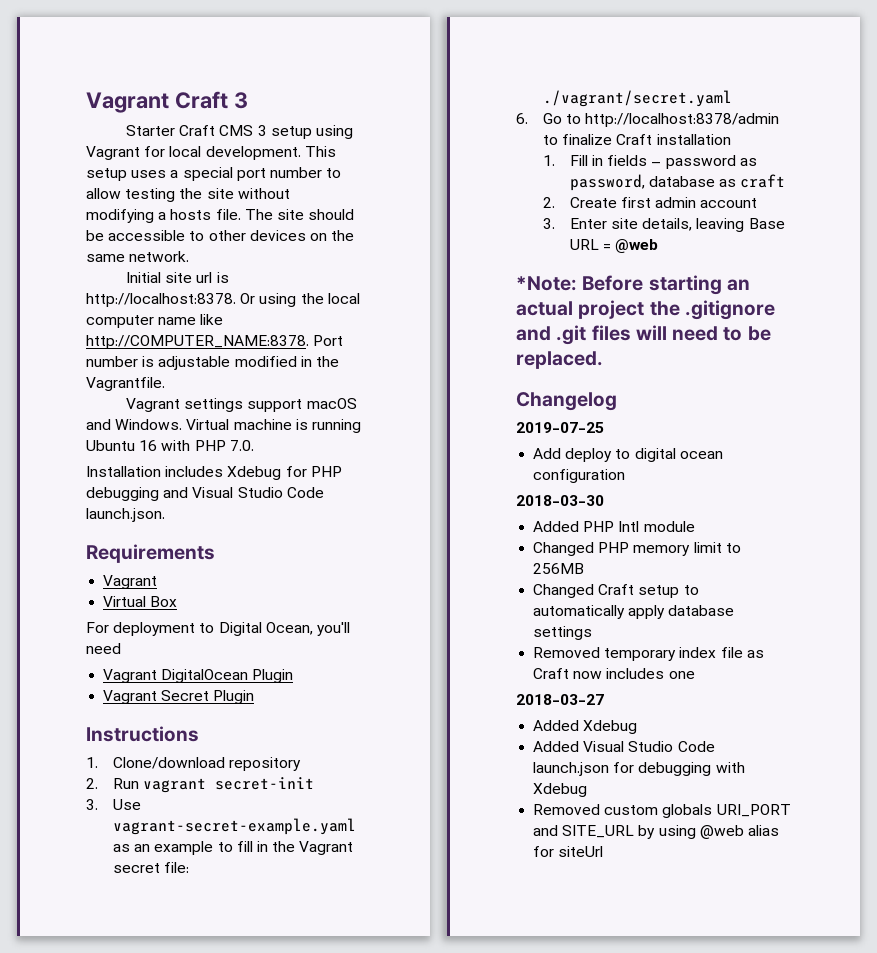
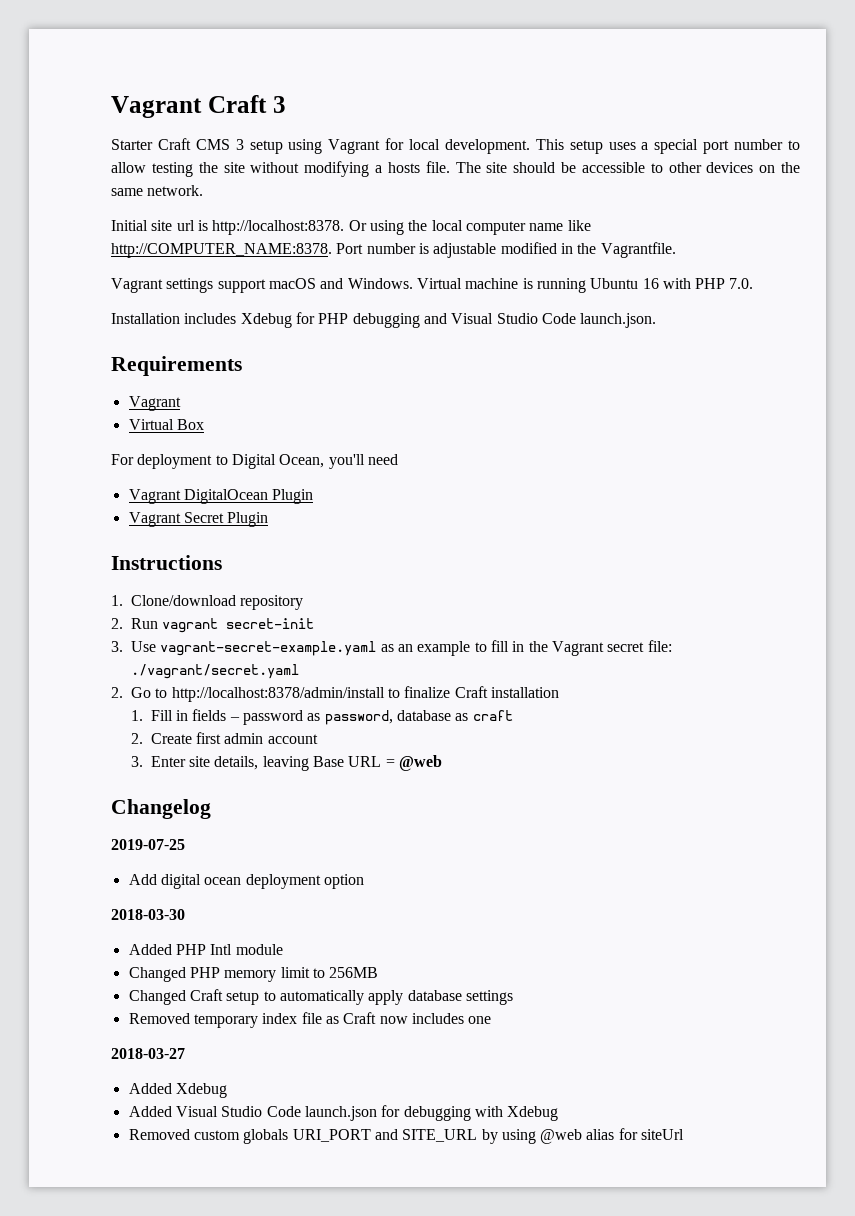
- 6. Go to http://localhost:8378/admin to finalize Craft installation
+ 2. Go to http://localhost:8378/admin/install to finalize Craft installation
- *Note: Before starting an actual project the .gitignore and .git files will need to be replaced.
  Changelog
  2019-07-25
- Add deploy to digital ocean configuration
+ Add digital ocean deployment option

